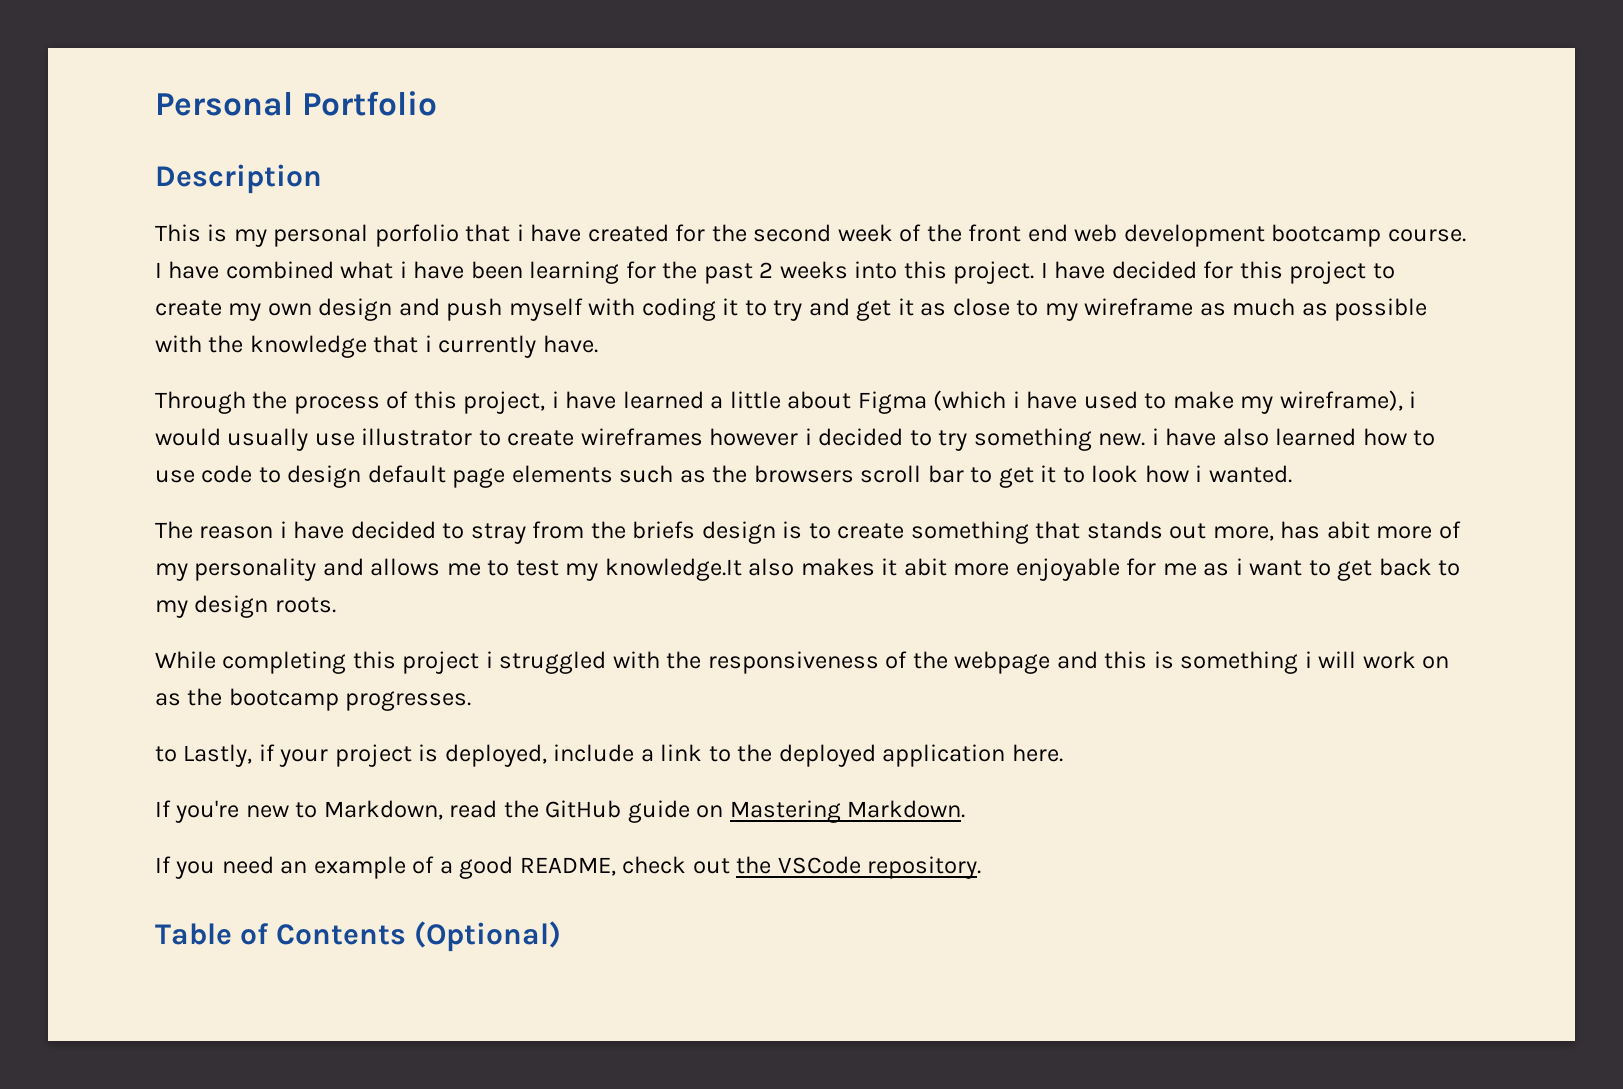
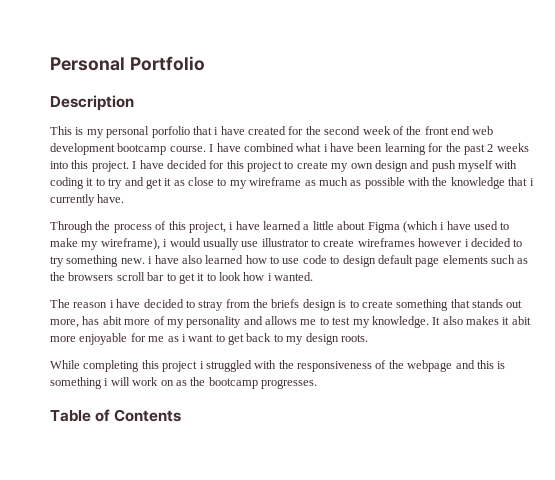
- The reason i have decided to stray from the briefs design is to create something that stands out more, has abit more of my personality and allows me to test my knowledge.It also makes it abit more enjoyable for me as i want to get back to my design roots.
+ The reason i have decided to stray from the briefs design is to create something that stands out more, has abit more of my personality and allows me to test my knowledge. It also makes it abit more enjoyable for me as i want to get back to my design roots.
- to Lastly, if your project is deployed, include a link to the deployed application here.
- If you're new to Markdown, read the GitHub guide on Mastering Markdown.
- If you need an example of a good README, check out the VSCode repository.
- Table of Contents (Optional)
+ Table of Contents

